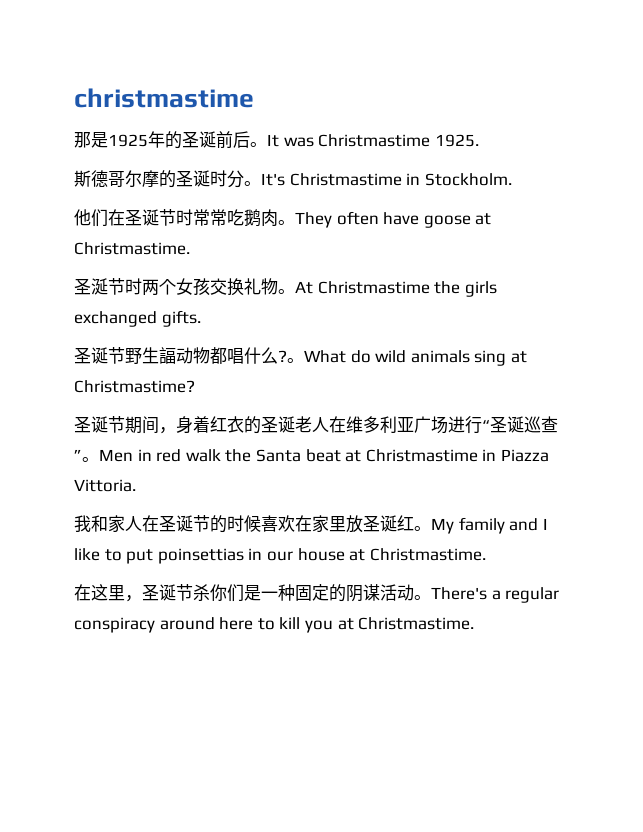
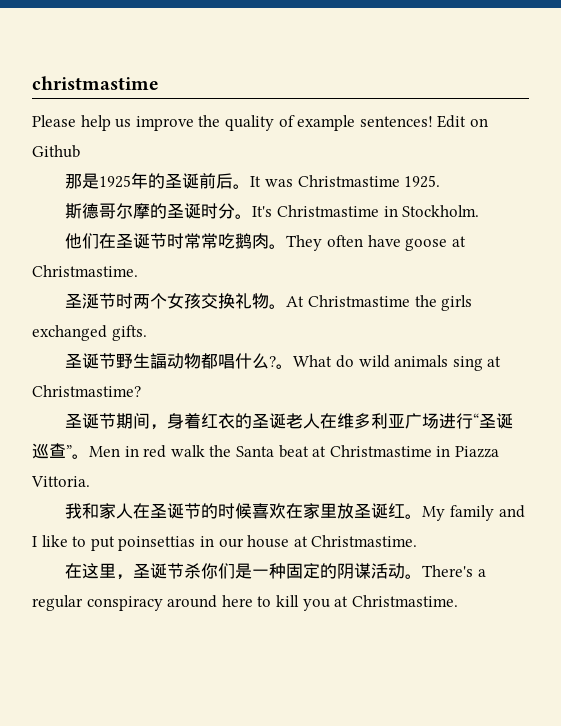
+ Please help us improve the quality of example sentences! Edit on Github

